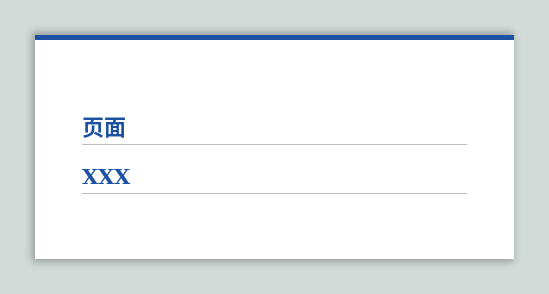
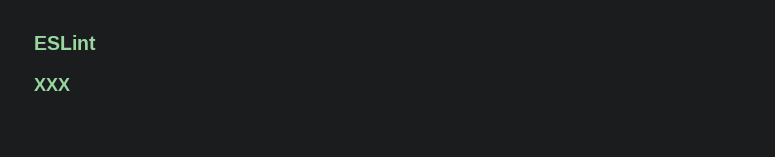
- 页面
+ ESLint

